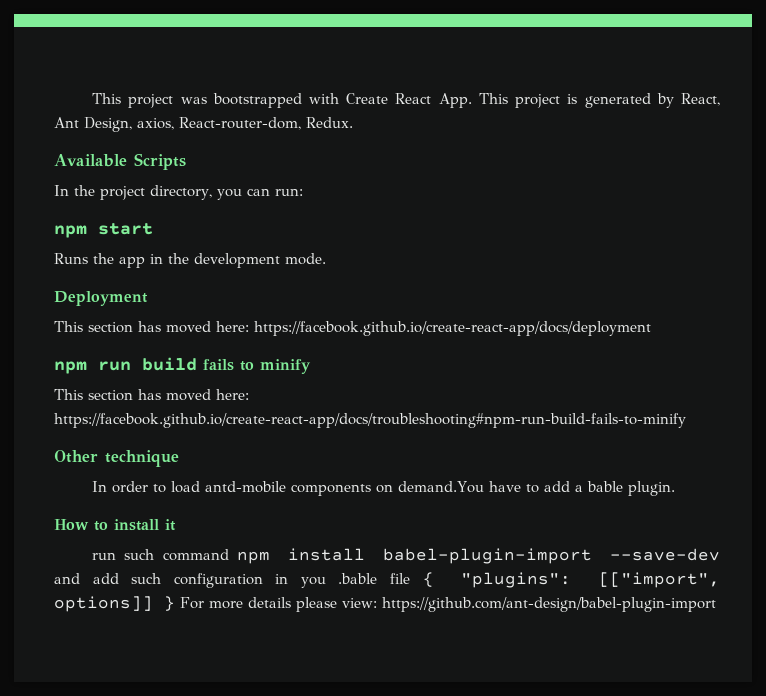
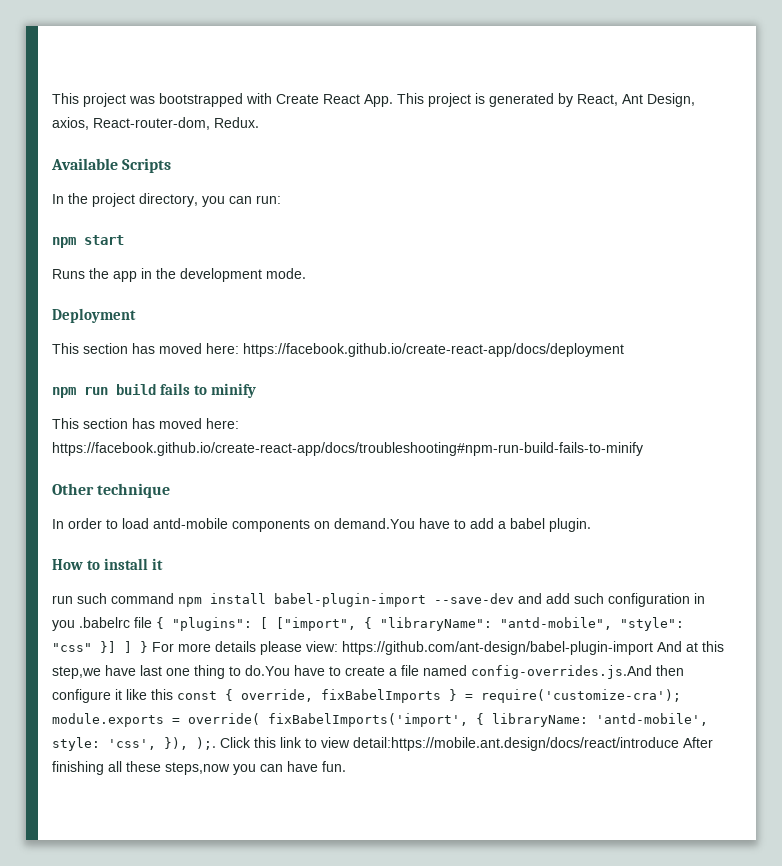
- In order to load antd-mobile components on demand.You have to add a bable plugin.
+ In order to load antd-mobile components on demand.You have to add a babel plugin.
- run such command npm install babel-plugin-import --save-dev and add such configuration in you .bable file { "plugins": [["import", options]] } For more details please view: https://github.com/ant-design/babel-plugin-import
+ run such command npm install babel-plugin-import --save-dev and add such configuration in you .babelrc file { "plugins": [ ["import", { "libraryName": "antd-mobile", "style": "css" }] ] } For more details please view: https://github.com/ant-design/babel-plugin-import And at this step,we have last one thing to do.You have to create a file named config-overrides.js.And then configure it like this const { override, fixBabelImports } = require('customize-cra'); module.exports = override( fixBabelImports('import', { libraryName: 'antd-mobile', style: 'css', }), );. Click this link to view detail:https://mobile.ant.design/docs/react/introduce After finishing all these steps,now you can have fun.

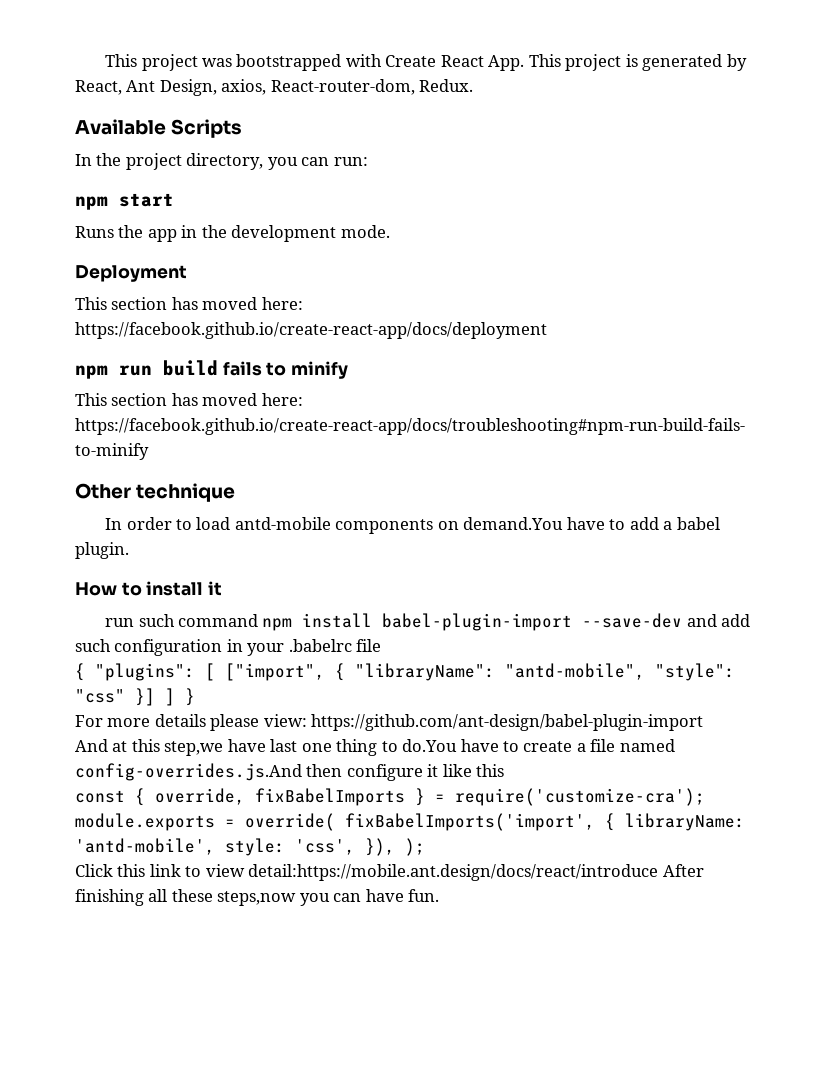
- run such command npm install babel-plugin-import --save-dev and add such configuration in you .babelrc file { "plugins":
+ run such command npm install babel-plugin-import --save-dev and add such configuration in your .babelrc file
+ { "plugins":
- "css" }] ] } For more details please view:
+ "css" }] ] }
+ For more details please view:
- https://github.com/ant-design/babel-plugin-import And at this step,we have last one thing to do.You have to create a file named config-overrides.js.And then configure it like this const { override, fixBabelImports } = require('customize-cra');
+ https://github.com/ant-design/babel-plugin-import
+ And at this step,we have last one thing to do.You have to create a file named config-overrides.js.And then configure it like this
+ const { override, fixBabelImports } = require('customize-cra');
- 'css', }), );. Click this link to view detail:https://mobile.ant.design/docs/react/introduce After finishing all these steps,now you can have fun.
+ 'css', }), );
+ Click this link to view detail:https://mobile.ant.design/docs/react/introduce After finishing all these steps,now you can have fun.

